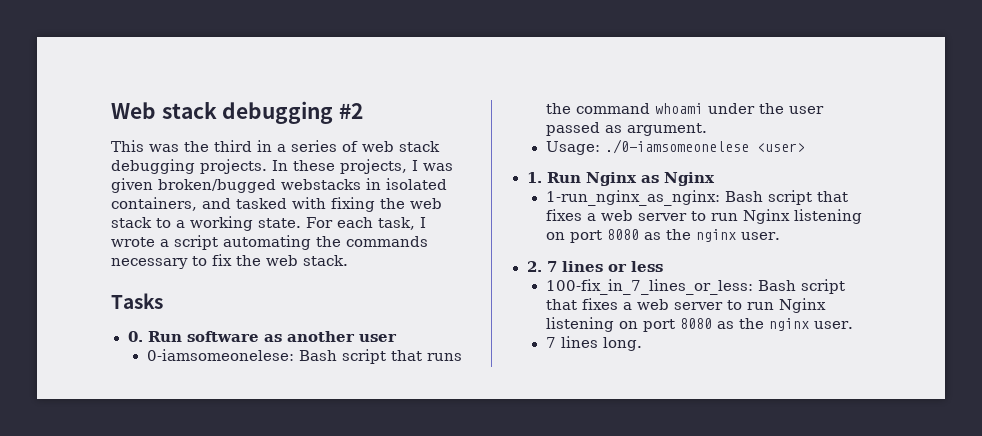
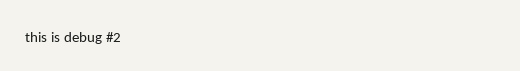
- Web stack debugging #2
- This was the third in a series of web stack debugging projects. In these projects, I was given broken/bugged webstacks in isolated containers, and tasked with fixing the web stack to a working state. For each task, I wrote a script automating the commands necessary to fix the web stack.
- Tasks
- 0. Run software as another user
- 0-iamsomeonelese: Bash script that runs the command whoami under the user passed as argument.
- Usage: ./0-iamsomeonelese <user>
- 1. Run Nginx as Nginx
- 1-run_nginx_as_nginx: Bash script that fixes a web server to run Nginx listening on port 8080 as the nginx user.
- 2. 7 lines or less
- 100-fix_in_7_lines_or_less: Bash script that fixes a web server to run Nginx listening on port 8080 as the nginx user.
- 7 lines long.
+ this is debug #2

